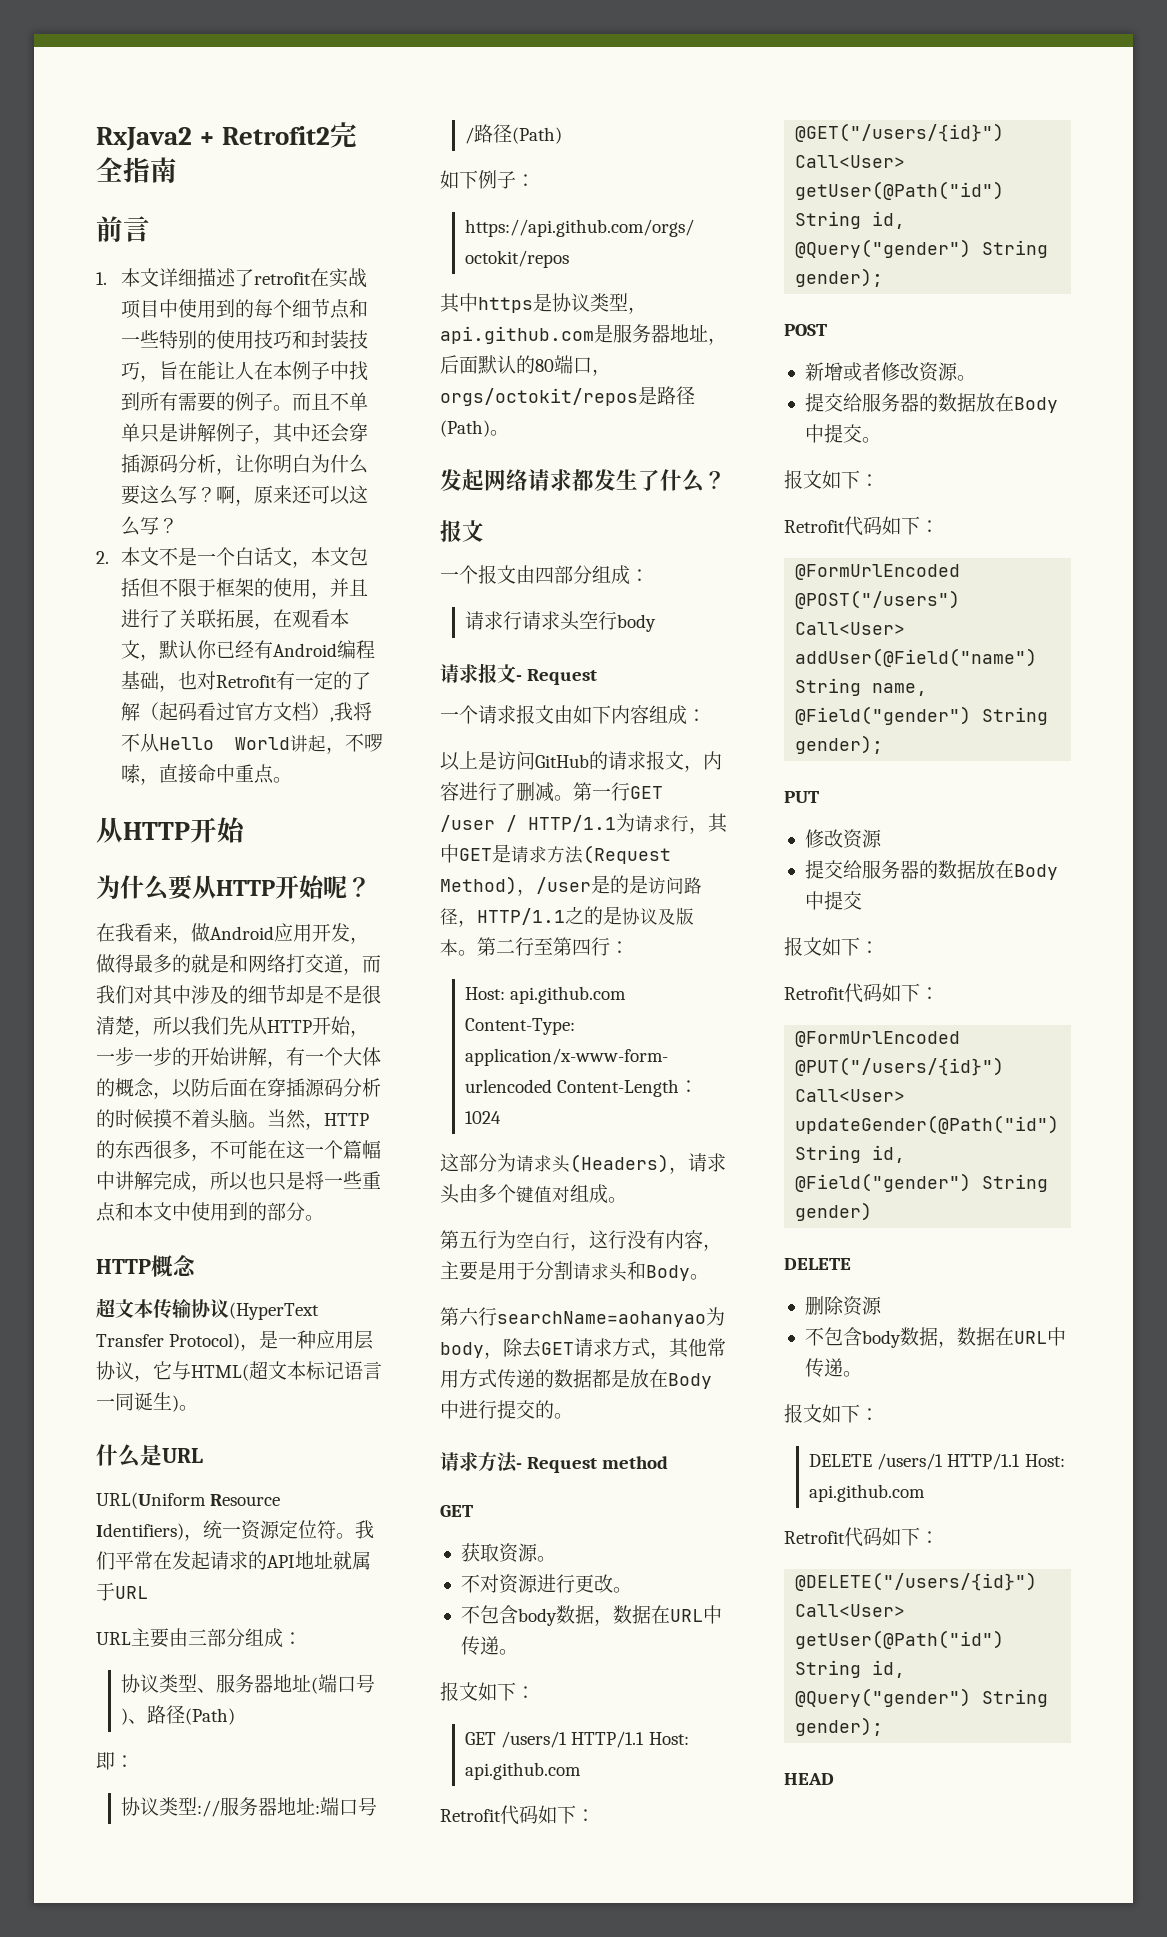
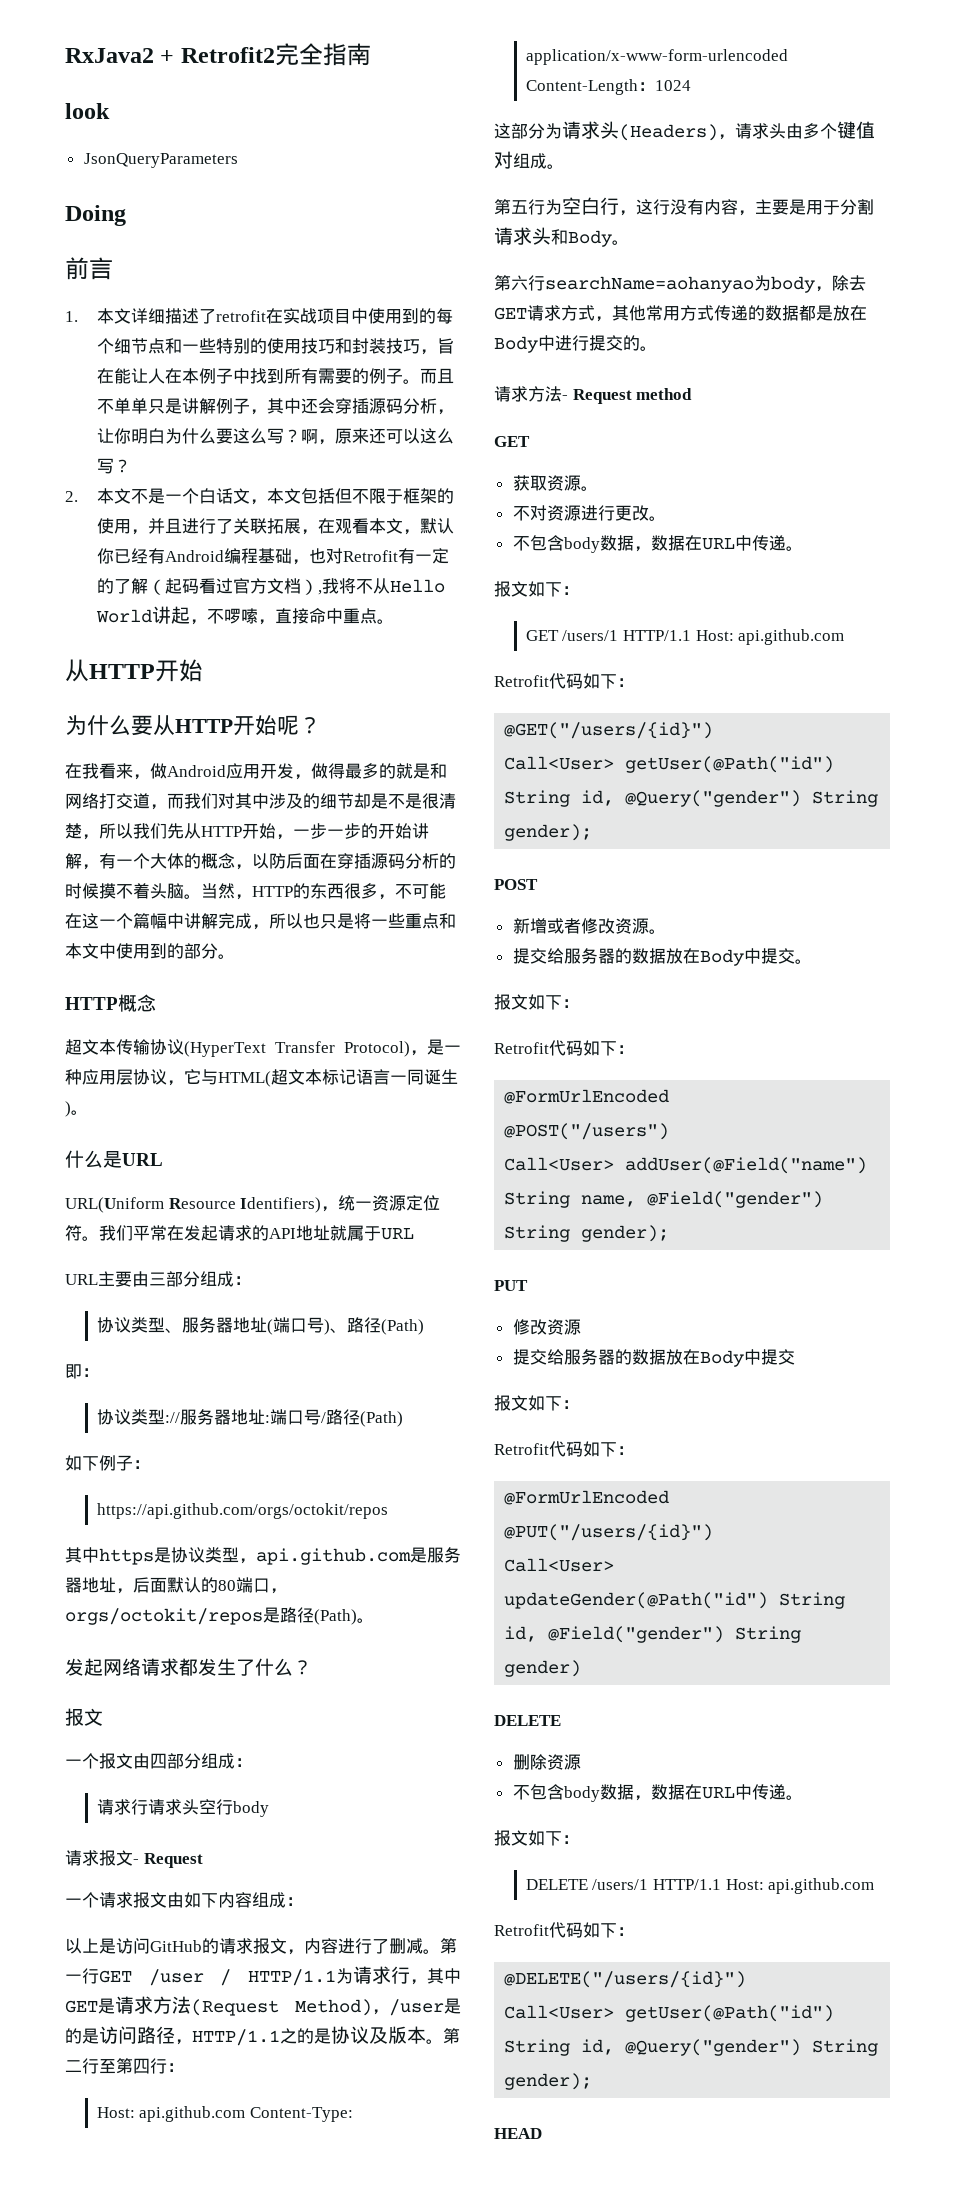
+ look
+ JsonQueryParameters
+ Doing

